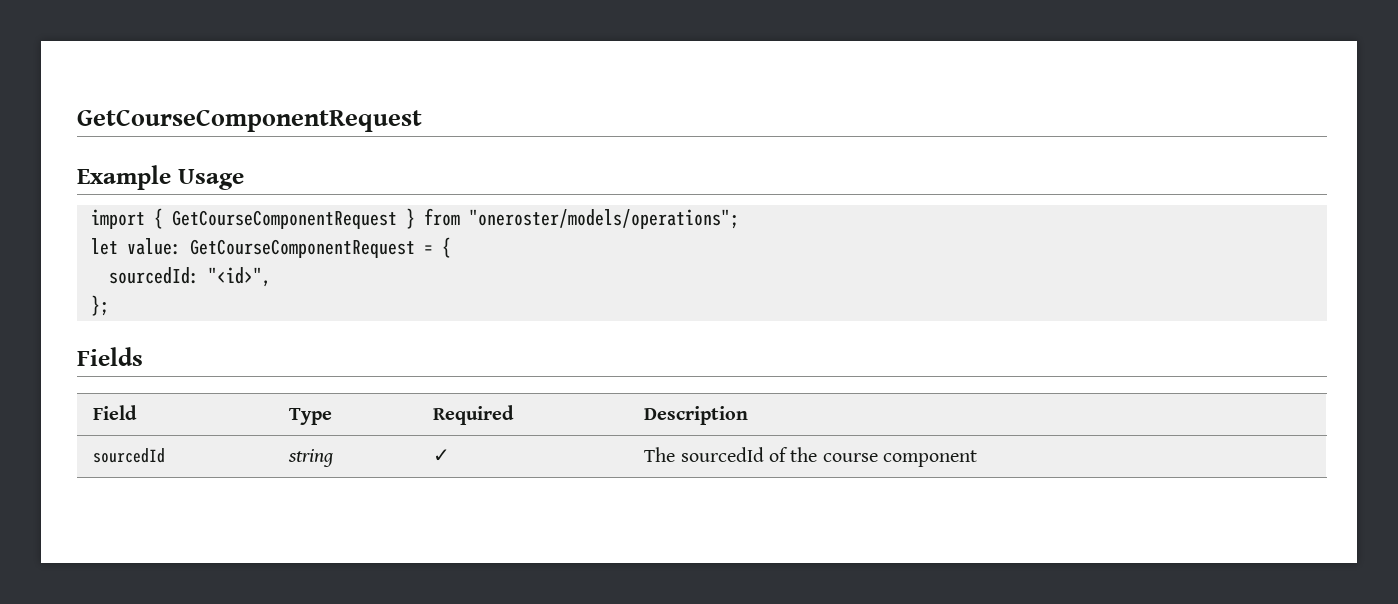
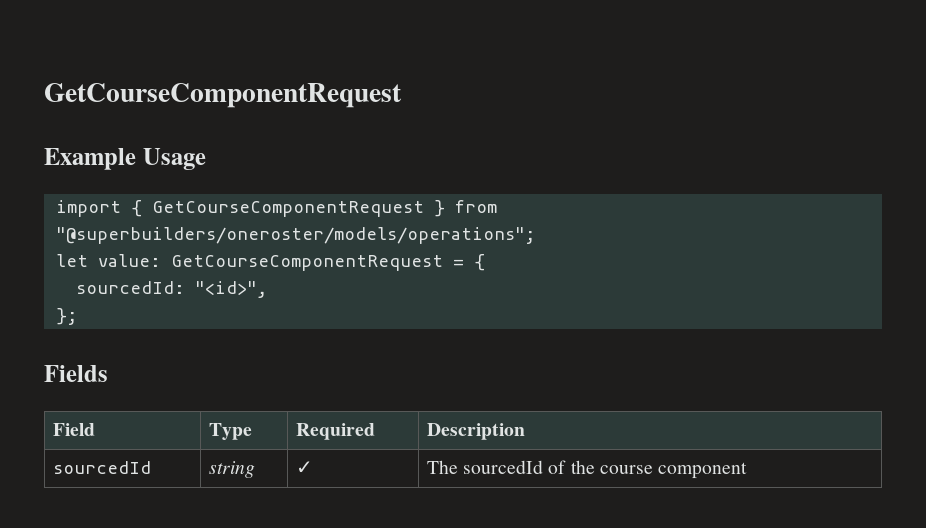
- import { GetCourseComponentRequest } from "oneroster/models/operations";
+ import { GetCourseComponentRequest } from "@superbuilders/oneroster/models/operations";

